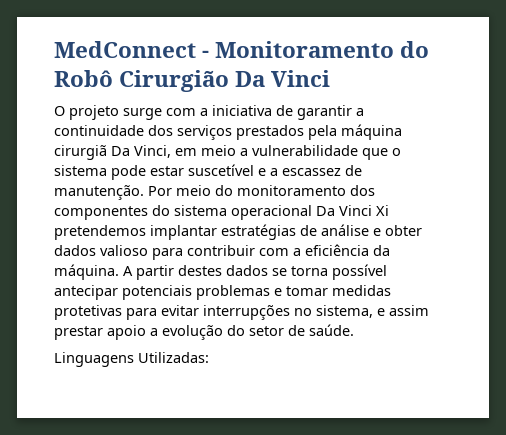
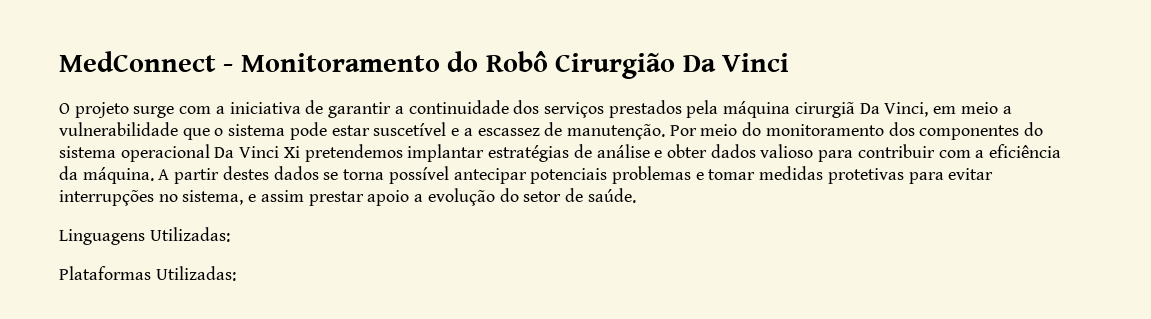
+ Plataformas Utilizadas:

